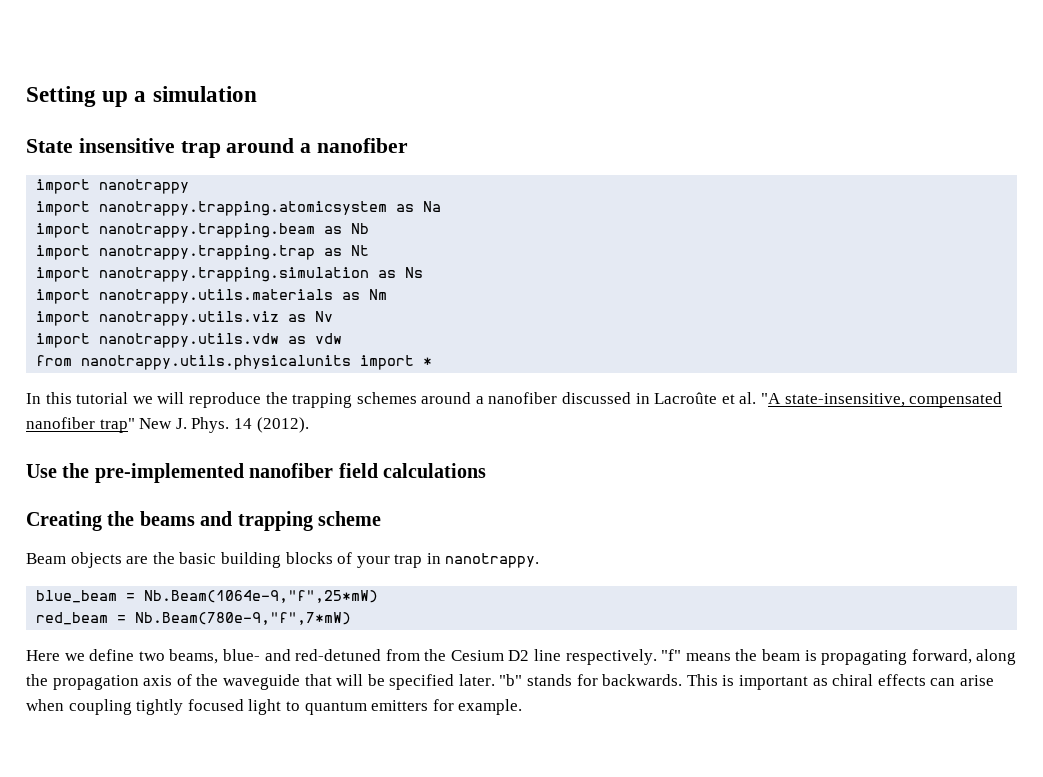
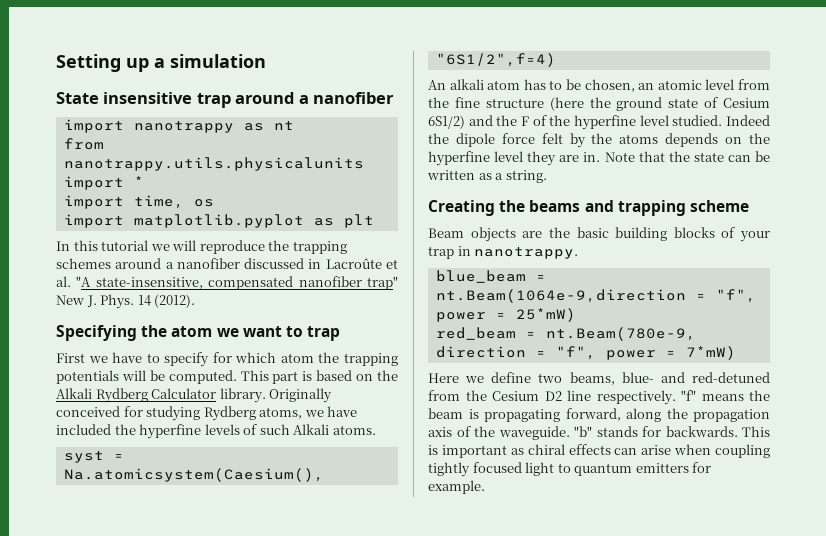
- import nanotrappy
- import nanotrappy.trapping.atomicsystem as Na
- import nanotrappy.trapping.beam as Nb
- import nanotrappy.trapping.trap as Nt
- import nanotrappy.trapping.simulation as Ns
- import nanotrappy.utils.materials as Nm
- import nanotrappy.utils.viz as Nv
- import nanotrappy.utils.vdw as vdw
+ import nanotrappy as nt
  from nanotrappy.utils.physicalunits import *
+ import time, os
+ import matplotlib.pyplot as plt
- Use the pre-implemented nanofiber field calculations
+ Specifying the atom we want to trap
+ First we have to specify for which atom the trapping potentials will be computed. This part is based on the Alkali Rydberg Calculator library. Originally conceived for studying Rydberg atoms, we have included the hyperfine levels of such Alkali atoms.
+ syst = Na.atomicsystem(Caesium(), "6S1/2",f=4)
+ An alkali atom has to be chosen, an atomic level from the fine structure (here the ground state of Cesium 6S1/2) and the F of the hyperfine level studied. Indeed the dipole force felt by the atoms depends on the hyperfine level they are in. Note that the state can be written as a string.
- blue_beam = Nb.Beam(1064e-9,"f",25*mW)
- red_beam = Nb.Beam(780e-9,"f",7*mW)
+ blue_beam = nt.Beam(1064e-9,direction = "f", power = 25*mW)
+ red_beam = nt.Beam(780e-9, direction = "f", power = 7*mW)
- "f" means the beam is propagating forward, along the propagation axis of the waveguide that will be specified later.
+ "f" means the beam is propagating forward, along the propagation axis of the waveguide.

